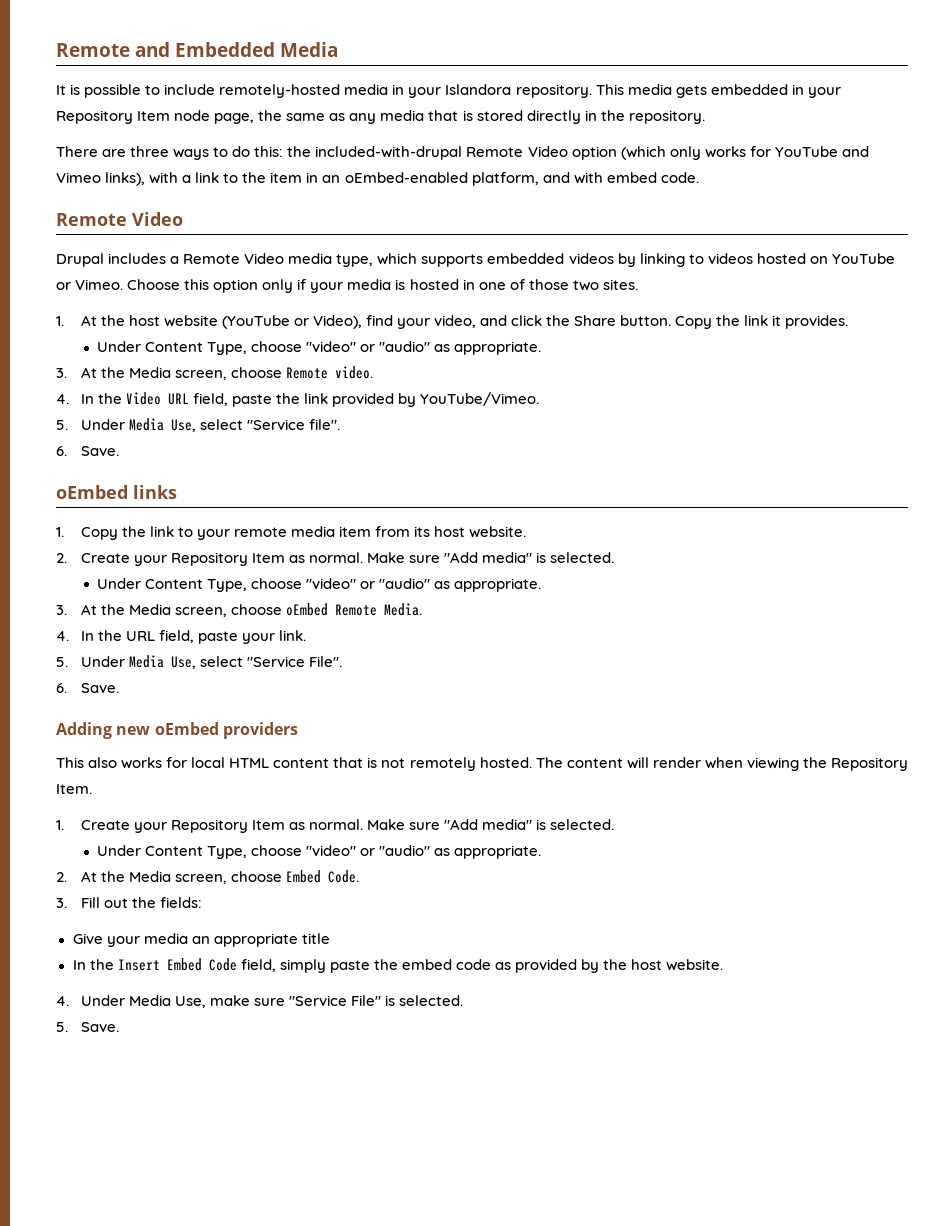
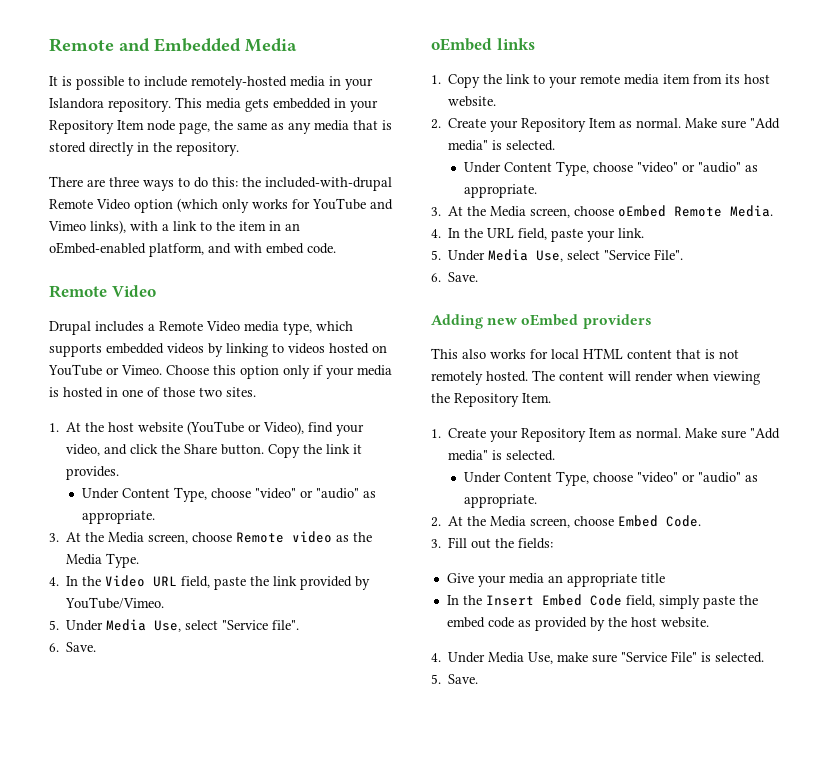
- 3. At the Media screen, choose Remote video.
+ 3. At the Media screen, choose Remote video as the Media Type.

